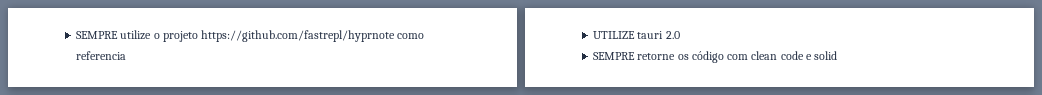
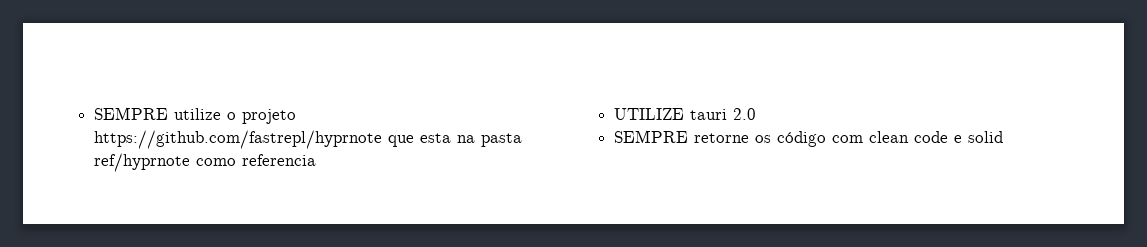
- SEMPRE utilize o projeto https://github.com/fastrepl/hyprnote como referencia
+ SEMPRE utilize o projeto https://github.com/fastrepl/hyprnote que esta na pasta ref/hyprnote como referencia

